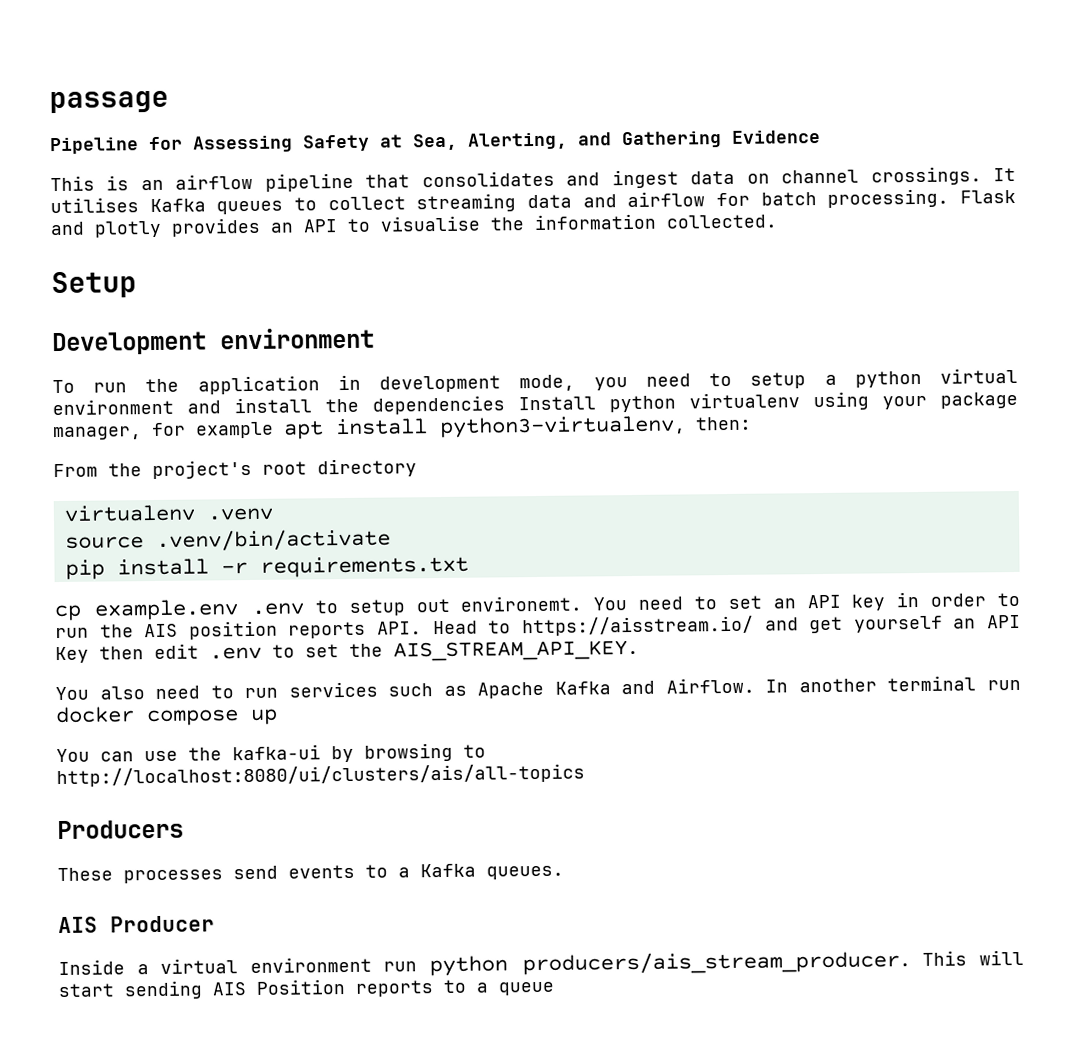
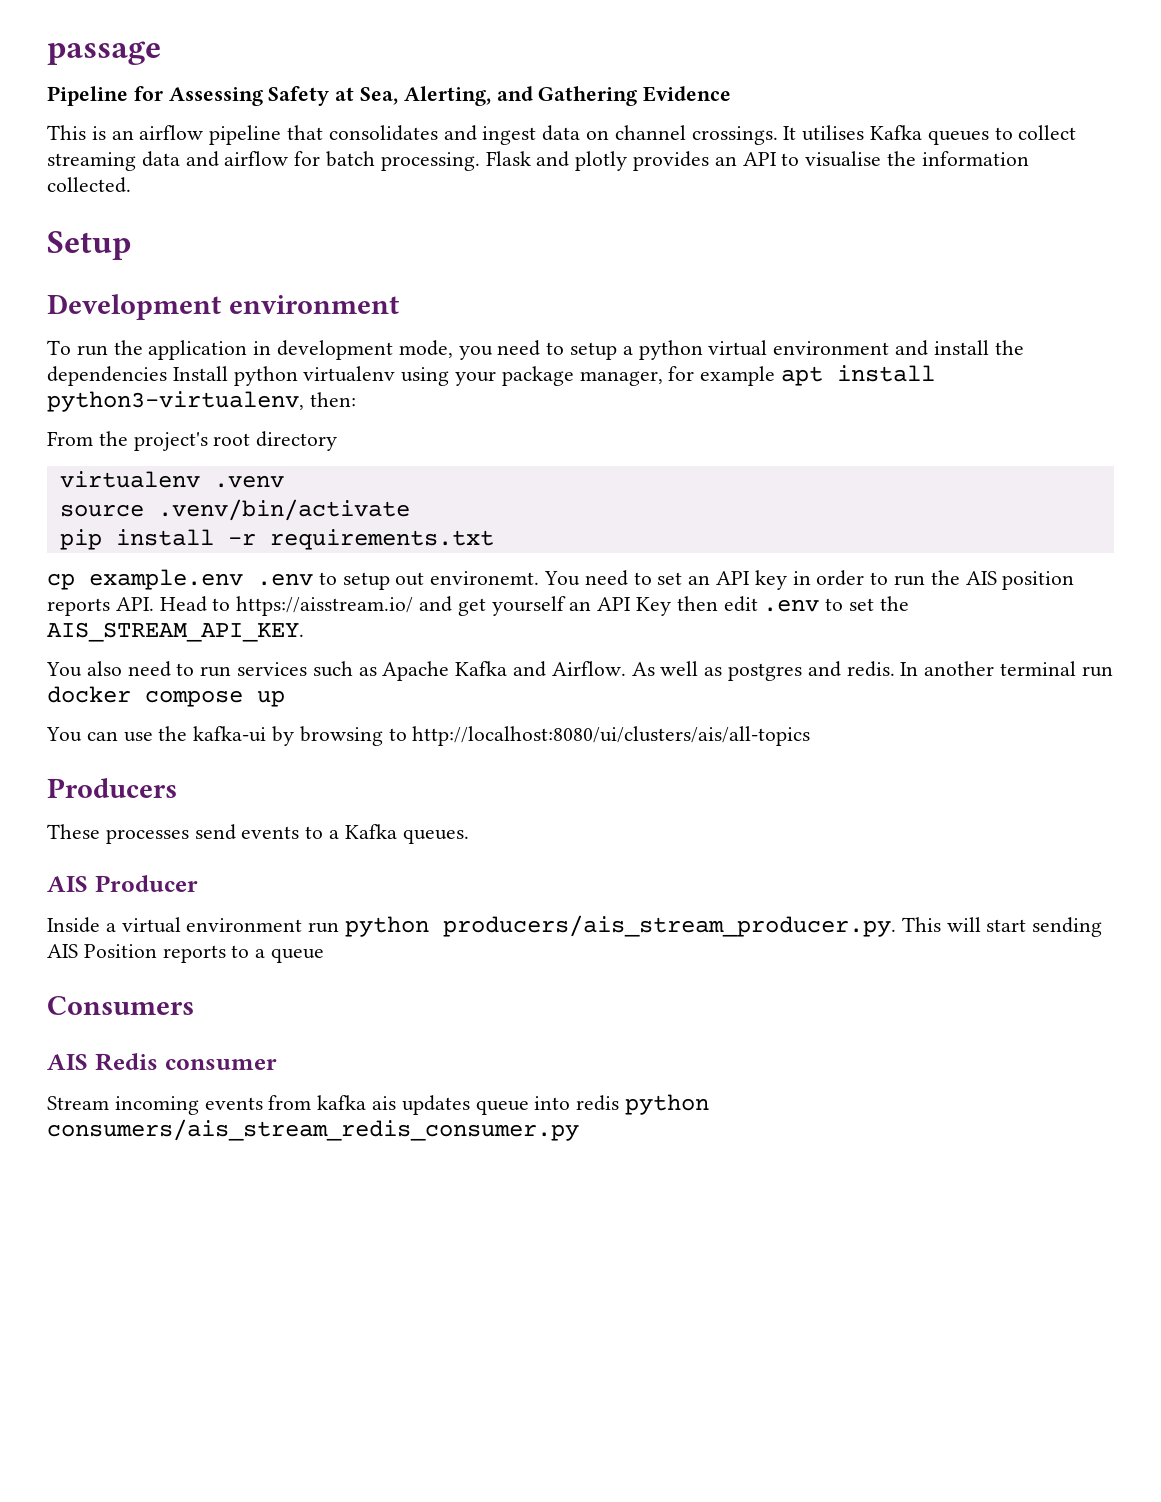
+ As well as postgres and redis.
- Inside a virtual environment run python producers/ais_stream_producer. This will start sending AIS Position reports to a queue
+ Inside a virtual environment run python producers/ais_stream_producer.py. This will start sending AIS Position reports to a queue
+ Consumers
+ AIS Redis consumer
+ Stream incoming events from kafka ais updates queue into redis python consumers/ais_stream_redis_consumer.py

